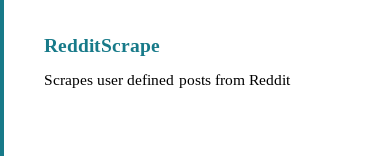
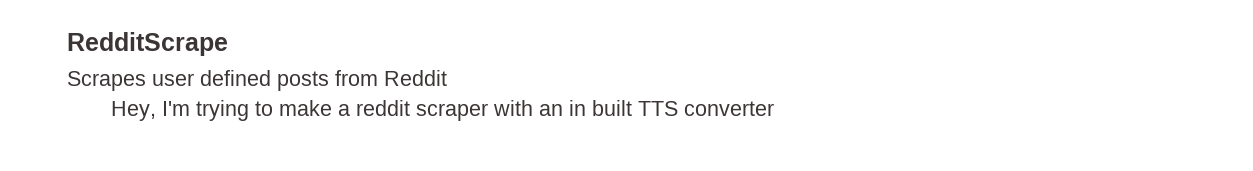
+ Hey, I'm trying to make a reddit scraper with an in built TTS converter

